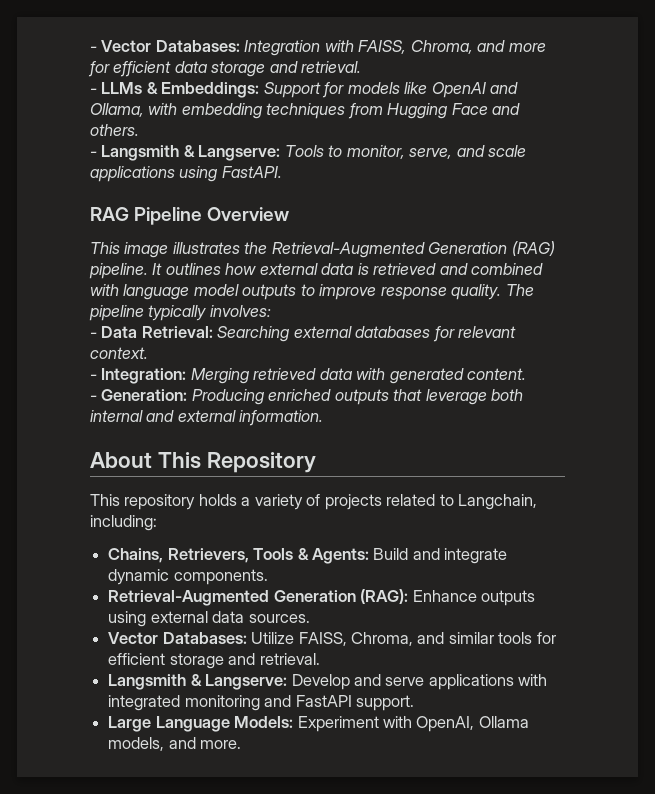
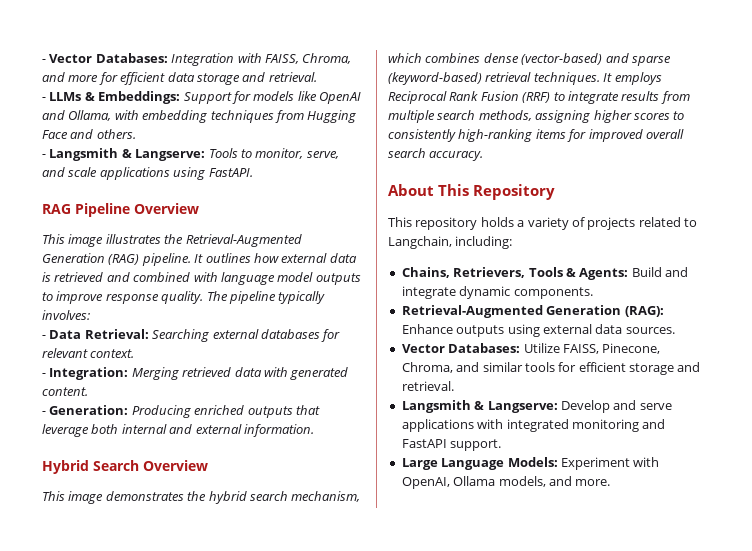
+ Hybrid Search Overview
+ This image demonstrates the hybrid search mechanism, which combines dense (vector-based) and sparse (keyword-based) retrieval techniques. It employs Reciprocal Rank Fusion (RRF) to integrate results from multiple search methods, assigning higher scores to consistently high-ranking items for improved overall search accuracy.
- Vector Databases: Utilize FAISS, Chroma, and similar tools for efficient storage and retrieval.
+ Vector Databases: Utilize FAISS, Pinecone, Chroma, and similar tools for efficient storage and retrieval.

